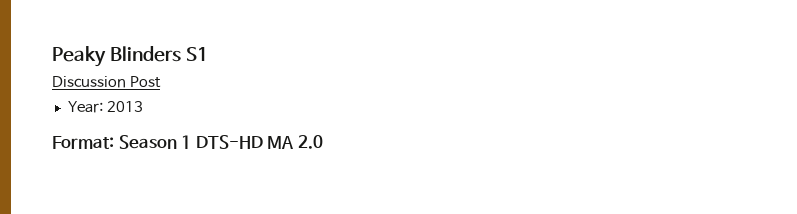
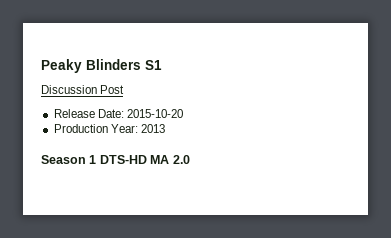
- Year: 2013
+ Release Date: 2015-10-20
+ Production Year: 2013
- Format: Season 1 DTS-HD MA 2.0
+ Season 1 DTS-HD MA 2.0

